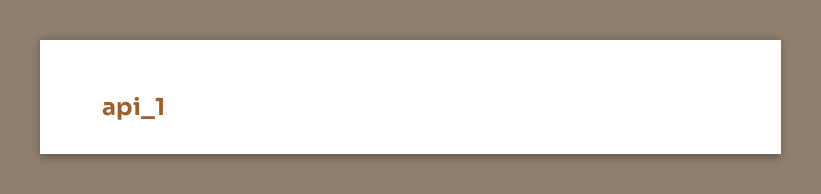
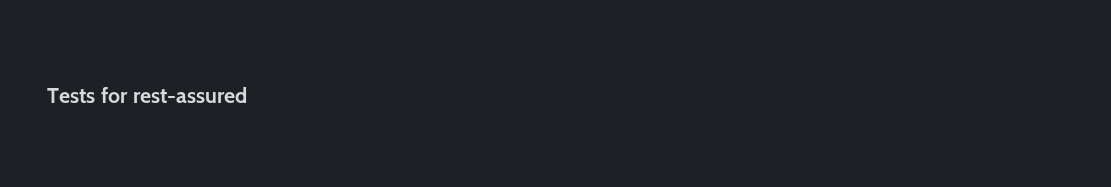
- api_1
+ Tests for rest-assured

